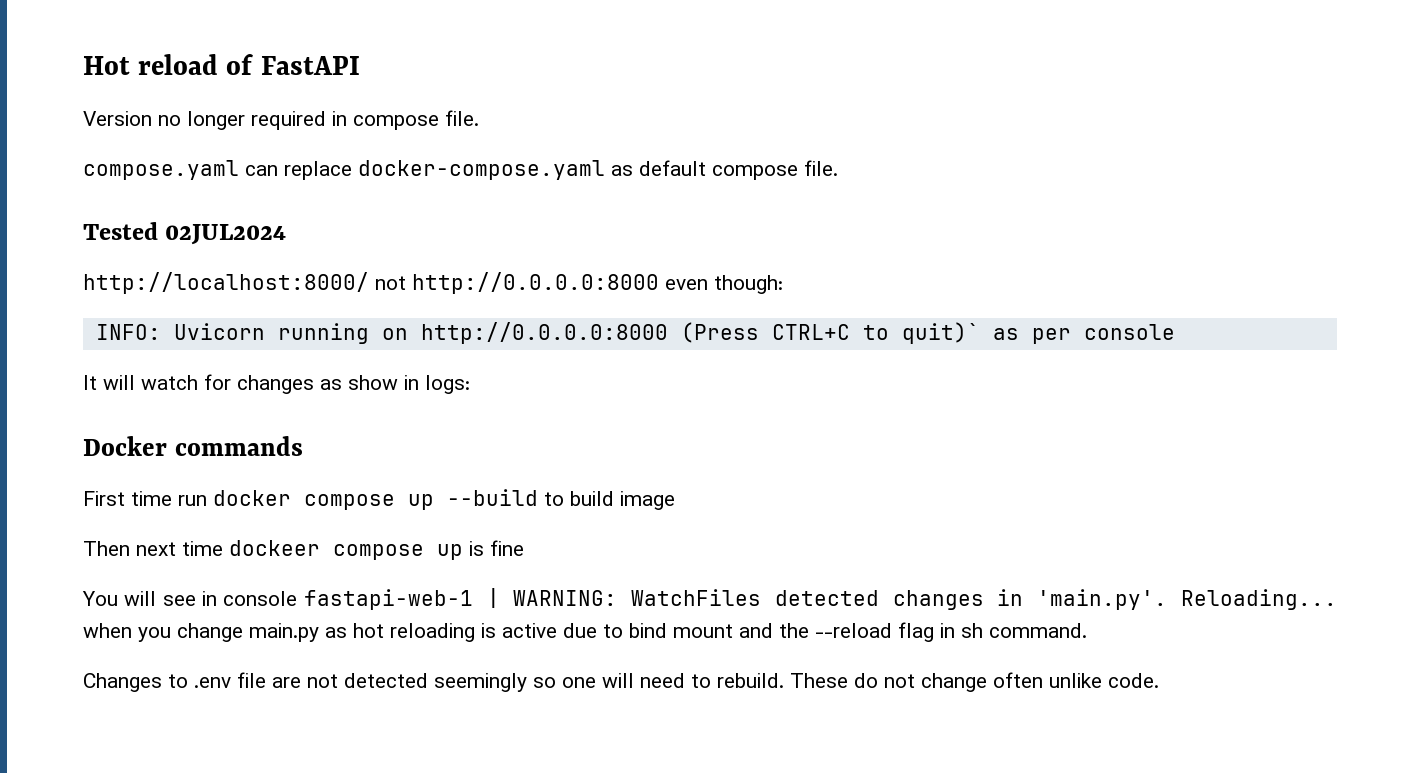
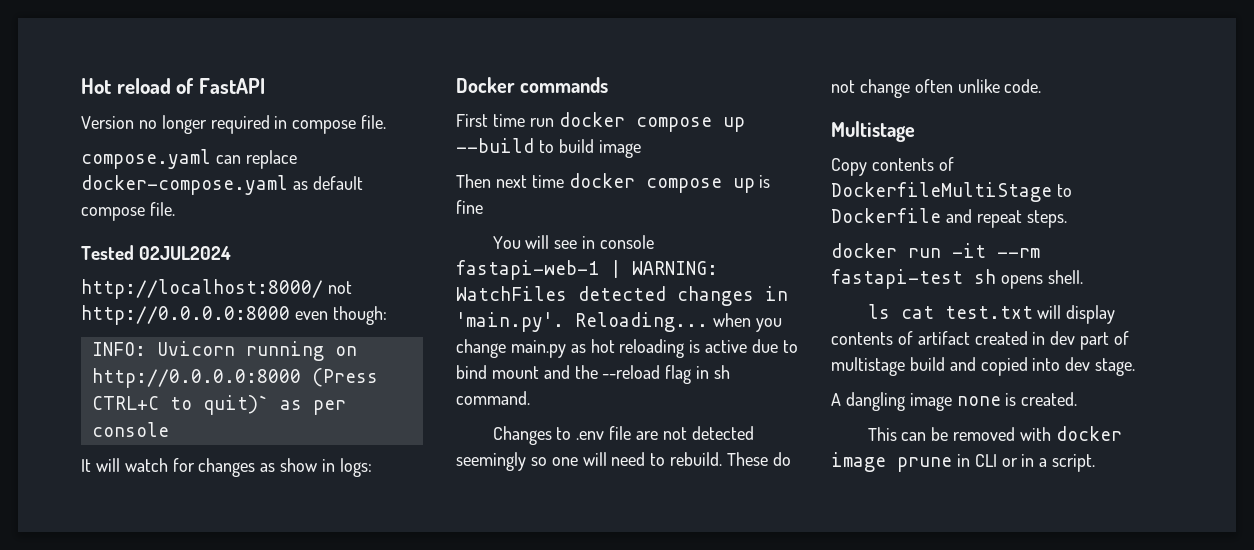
- Then next time dockeer compose up is fine
+ Then next time docker compose up is fine
+ Multistage
+ Copy contents of DockerfileMultiStage to Dockerfile and repeat steps.
+ docker run -it --rm fastapi-test sh opens shell.
+ ls cat test.txt will display contents of artifact created in dev part of multistage build and copied into dev stage.
+ A dangling image none is created.
+ This can be removed with docker image prune in CLI or in a script.

